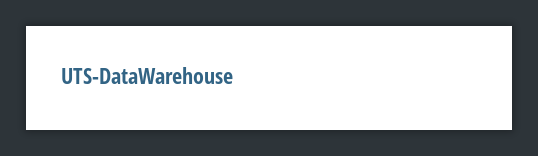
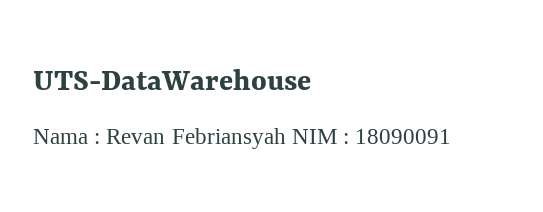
+ Nama : Revan Febriansyah NIM : 18090091

